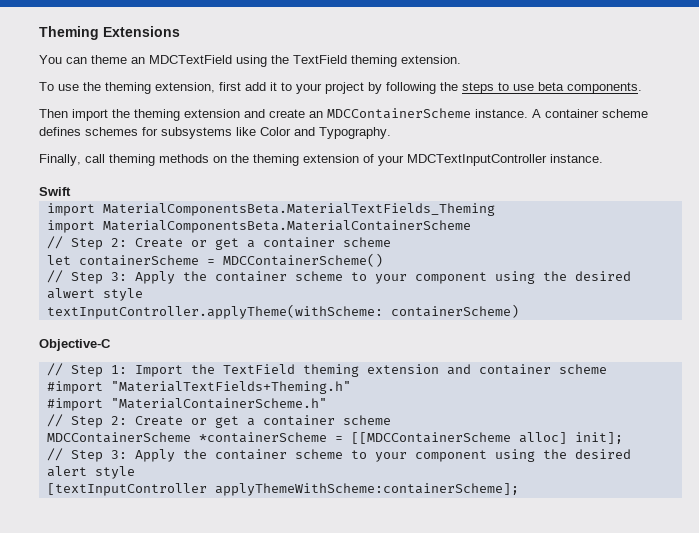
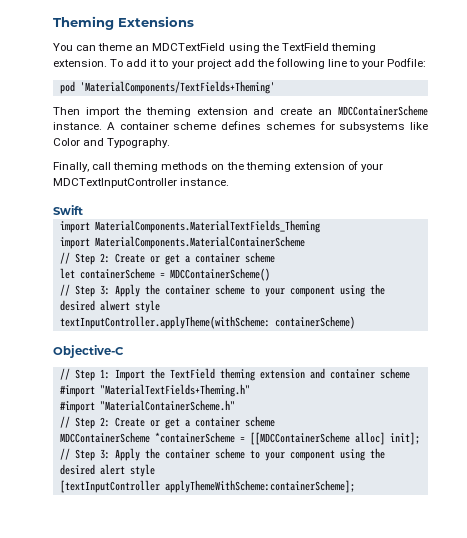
- You can theme an MDCTextField using the TextField theming extension.
- To use the theming extension, first add it to your project by following the steps to use beta components.
+ You can theme an MDCTextField using the TextField theming extension. To add it to your project add the following line to your Podfile:
+ pod 'MaterialComponents/TextFields+Theming'
- import MaterialComponentsBeta.MaterialTextFields_Theming
- import MaterialComponentsBeta.MaterialContainerScheme
+ import MaterialComponents.MaterialTextFields_Theming
+ import MaterialComponents.MaterialContainerScheme

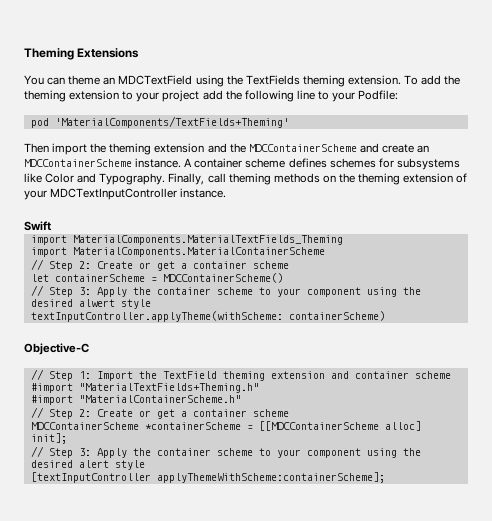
- You can theme an MDCTextField using the TextField theming extension.
+ You can theme an MDCTextField using the TextFields theming extension.
- To add it to your project add the following line to your Podfile:
+ To add the theming extension to your project add the following line to your Podfile:
- Then import the theming extension and create an MDCContainerScheme instance.
+ Then import the theming extension and the MDCContainerScheme and create an MDCContainerScheme instance.
- A container scheme defines schemes for subsystems like Color and Typography.
- Finally, call theming methods on the theming extension of your MDCTextInputController instance.
+ A container scheme defines schemes for subsystems like Color and Typography. Finally, call theming methods on the theming extension of your MDCTextInputController instance.

